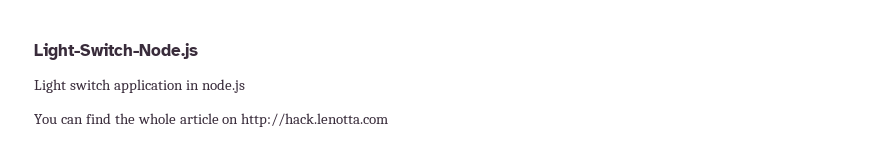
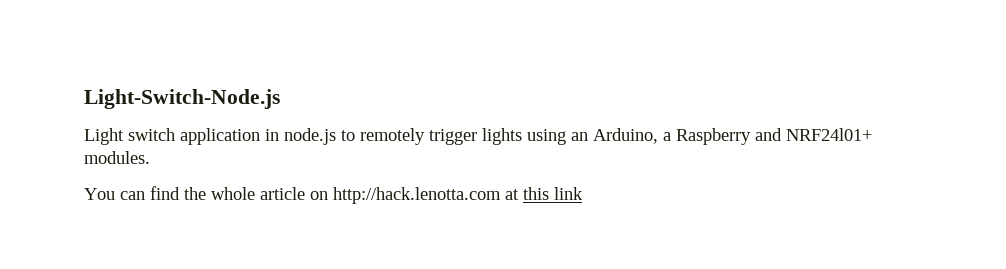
- Light switch application in node.js
+ Light switch application in node.js to remotely trigger lights using an Arduino, a Raspberry and NRF24l01+ modules.
- You can find the whole article on http://hack.lenotta.com
+ You can find the whole article on http://hack.lenotta.com at this link

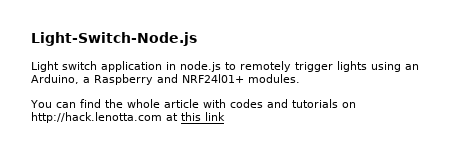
- You can find the whole article on http://hack.lenotta.com at this link
+ You can find the whole article with codes and tutorials on http://hack.lenotta.com at this link

